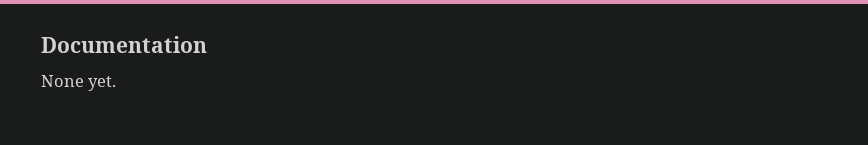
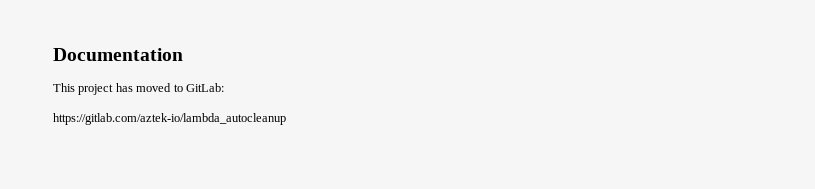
- None yet.
+ This project has moved to GitLab:
+ https://gitlab.com/aztek-io/lambda_autocleanup

